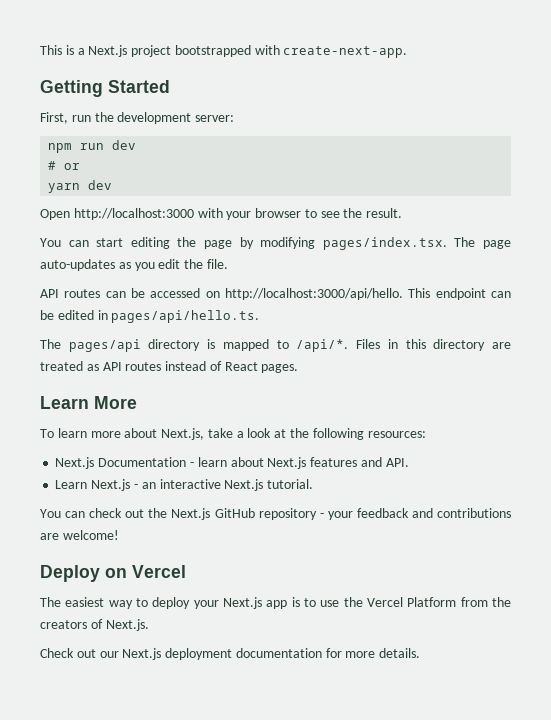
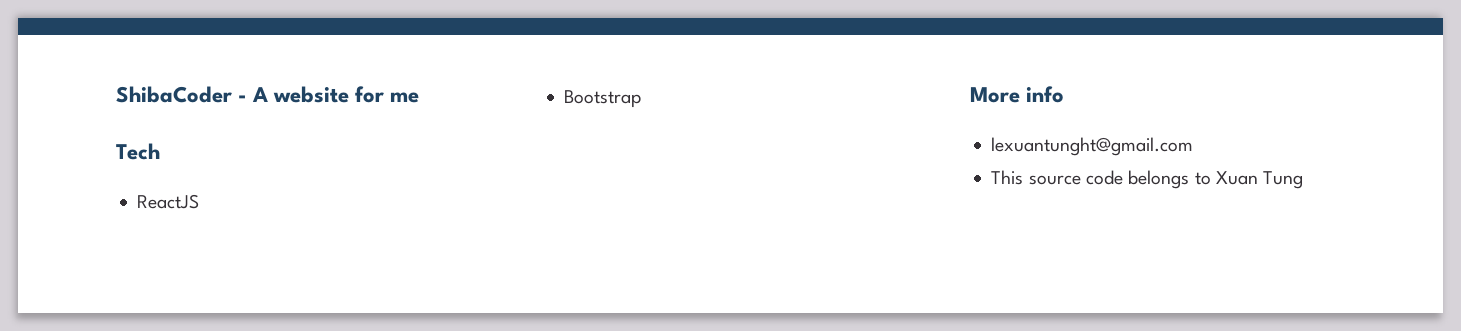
- This is a Next.js project bootstrapped with create-next-app.
- Getting Started
- First, run the development server:
- npm run dev
- # or
- yarn dev
- Open http://localhost:3000 with your browser to see the result.
- You can start editing the page by modifying pages/index.tsx. The page auto-updates as you edit the file.
- API routes can be accessed on http://localhost:3000/api/hello. This endpoint can be edited in pages/api/hello.ts.
- The pages/api directory is mapped to /api/*. Files in this directory are treated as API routes instead of React pages.
- Learn More
- To learn more about Next.js, take a look at the following resources:
- Next.js Documentation - learn about Next.js features and API.
- Learn Next.js - an interactive Next.js tutorial.
- You can check out the Next.js GitHub repository - your feedback and contributions are welcome!
- Deploy on Vercel
- The easiest way to deploy your Next.js app is to use the Vercel Platform from the creators of Next.js.
- Check out our Next.js deployment documentation for more details.
+ ShibaCoder - A website for me
+ Tech
+ ReactJS
+ Bootstrap
+ More info
+ lexuantunght@gmail.com
+ This source code belongs to Xuan Tung

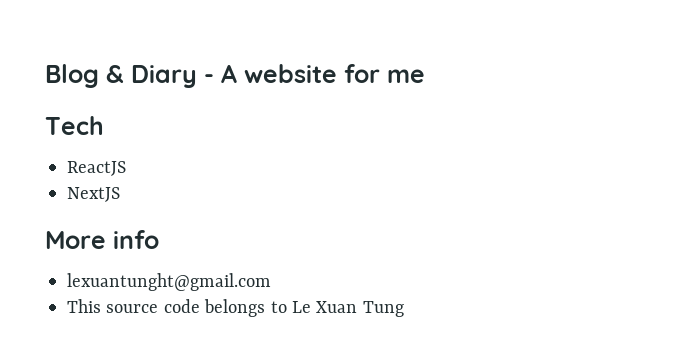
- ShibaCoder - A website for me
+ Blog & Diary - A website for me
- Bootstrap
+ NextJS
- This source code belongs to Xuan Tung
+ This source code belongs to Le Xuan Tung

